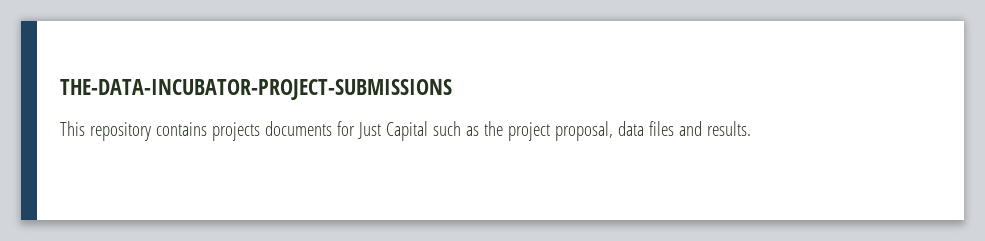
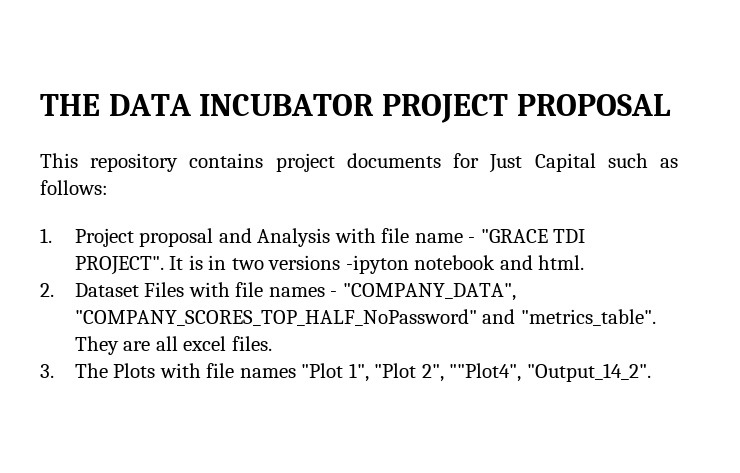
- THE-DATA-INCUBATOR-PROJECT-SUBMISSIONS
+ THE DATA INCUBATOR PROJECT PROPOSAL
- This repository contains projects documents for Just Capital such as the project proposal, data files and results.
+ This repository contains project documents for Just Capital such as follows:
+ 1. Project proposal and Analysis with file name - "GRACE TDI PROJECT". It is in two versions -ipyton notebook and html.
+ 2. Dataset Files with file names - "COMPANY_DATA", "COMPANY_SCORES_TOP_HALF_NoPassword" and "metrics_table". They are all excel files.
+ 3. The Plots with file names "Plot 1", "Plot 2", ""Plot4", "Output_14_2".

